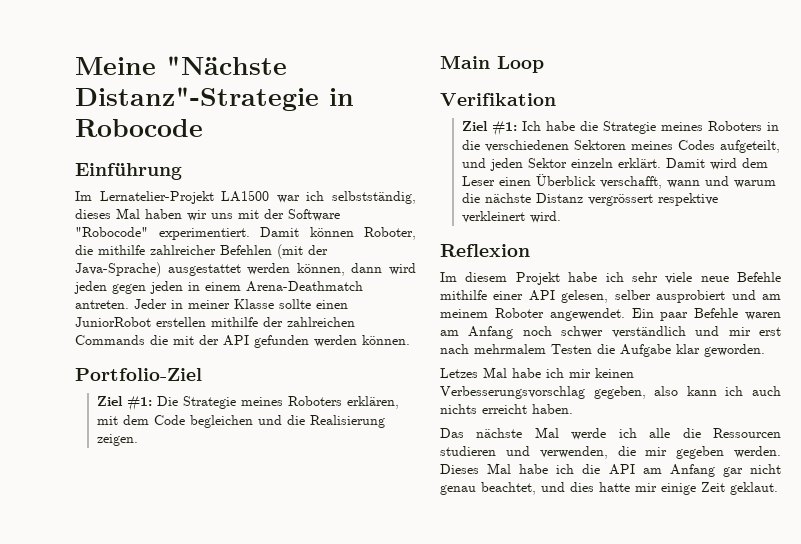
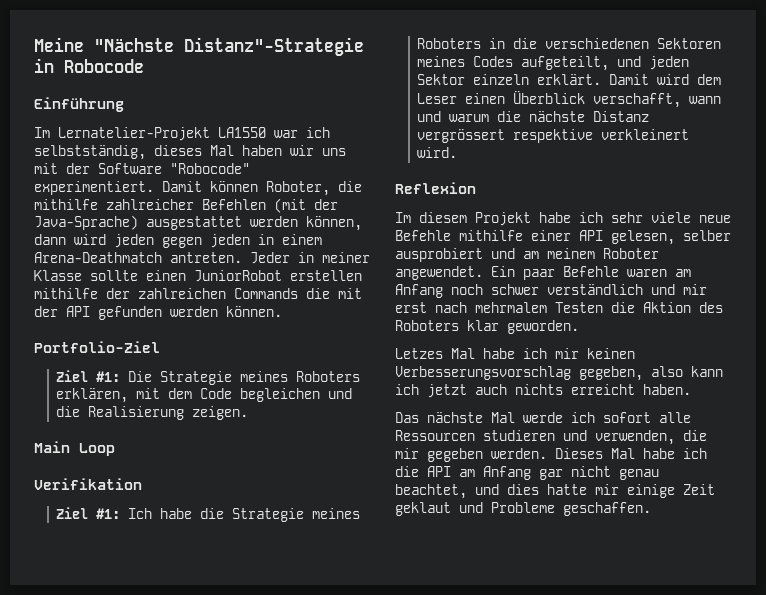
- Im Lernatelier-Projekt LA1500 war ich selbstständig, dieses Mal haben wir uns mit der Software "Robocode" experimentiert.
+ Im Lernatelier-Projekt LA1550 war ich selbstständig, dieses Mal haben wir uns mit der Software "Robocode" experimentiert.
- Ein paar Befehle waren am Anfang noch schwer verständlich und mir erst nach mehrmalem Testen die Aufgabe klar geworden.
+ Ein paar Befehle waren am Anfang noch schwer verständlich und mir erst nach mehrmalem Testen die Aktion des Roboters klar geworden.
- Letzes Mal habe ich mir keinen Verbesserungsvorschlag gegeben, also kann ich auch nichts erreicht haben.
+ Letzes Mal habe ich mir keinen Verbesserungsvorschlag gegeben, also kann ich jetzt auch nichts erreicht haben.
- Das nächste Mal werde ich alle die Ressourcen studieren und verwenden, die mir gegeben werden.
+ Das nächste Mal werde ich sofort alle Ressourcen studieren und verwenden, die mir gegeben werden.
- Dieses Mal habe ich die API am Anfang gar nicht genau beachtet, und dies hatte mir einige Zeit geklaut.
+ Dieses Mal habe ich die API am Anfang gar nicht genau beachtet, und dies hatte mir einige Zeit geklaut und Probleme geschaffen.

